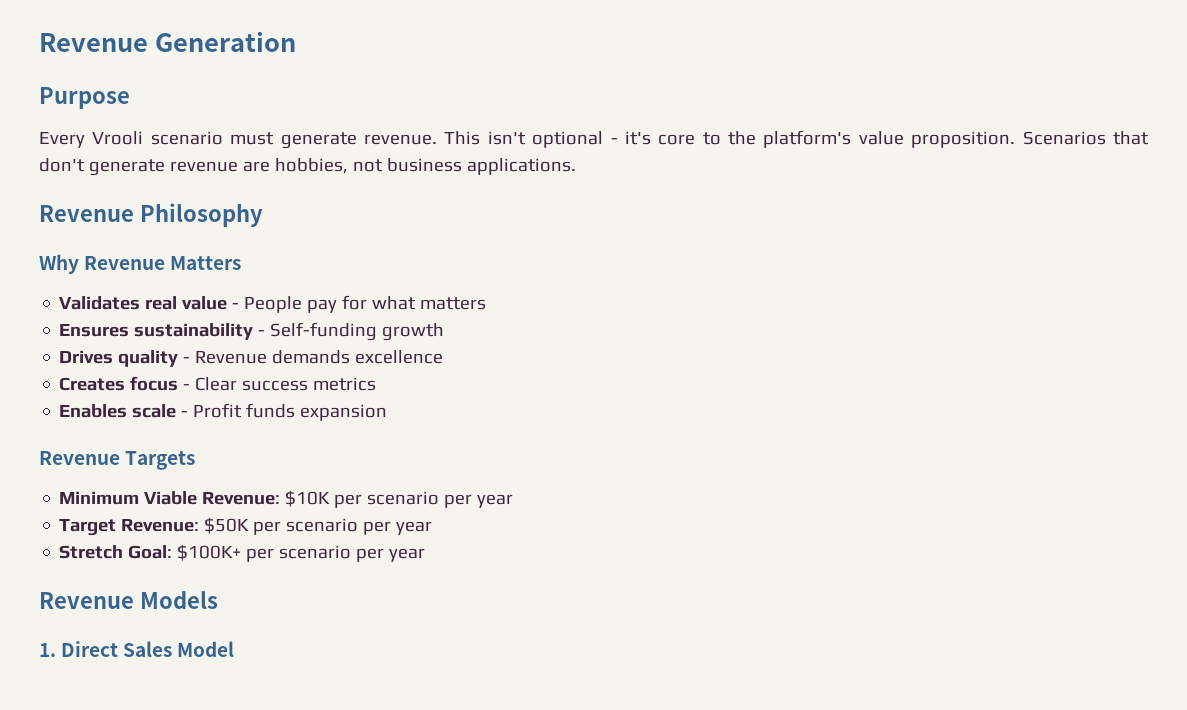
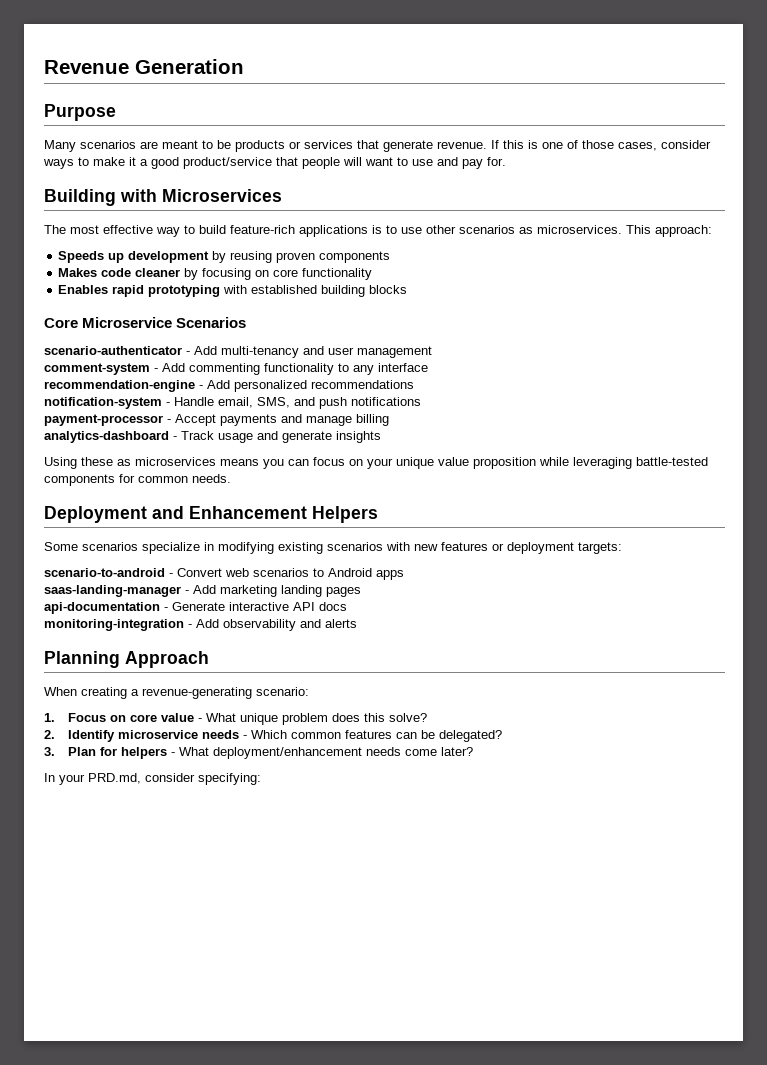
- Every Vrooli scenario must generate revenue. This isn't optional - it's core to the platform's value proposition. Scenarios that don't generate revenue are hobbies, not business applications.
- Revenue Philosophy
- Why Revenue Matters
- Validates real value - People pay for what matters
- Ensures sustainability - Self-funding growth
- Drives quality - Revenue demands excellence
- Creates focus - Clear success metrics
- Enables scale - Profit funds expansion
- Revenue Targets
- Minimum Viable Revenue: $10K per scenario per year
- Target Revenue: $50K per scenario per year
- Stretch Goal: $100K+ per scenario per year
- Revenue Models
- 1. Direct Sales Model
+ Many scenarios are meant to be products or services that generate revenue. If this is one of those cases, consider ways to make it a good product/service that people will want to use and pay for.
+ Building with Microservices
+ The most effective way to build feature-rich applications is to use other scenarios as microservices. This approach:
+ Speeds up development by reusing proven components
+ Makes code cleaner by focusing on core functionality
+ Enables rapid prototyping with established building blocks
+ Core Microservice Scenarios
+ scenario-authenticator - Add multi-tenancy and user management
+ comment-system - Add commenting functionality to any interface
+ recommendation-engine - Add personalized recommendations
+ notification-system - Handle email, SMS, and push notifications
+ payment-processor - Accept payments and manage billing
+ analytics-dashboard - Track usage and generate insights
+ Using these as microservices means you can focus on your unique value proposition while leveraging battle-tested components for common needs.
+ Deployment and Enhancement Helpers
+ Some scenarios specialize in modifying existing scenarios with new features or deployment targets:
+ scenario-to-android - Convert web scenarios to Android apps
+ saas-landing-manager - Add marketing landing pages
+ api-documentation - Generate interactive API docs
+ monitoring-integration - Add observability and alerts
+ Planning Approach
+ When creating a revenue-generating scenario:
+ 1. Focus on core value - What unique problem does this solve?
+ 2. Identify microservice needs - Which common features can be delegated?
+ 3. Plan for helpers - What deployment/enhancement needs come later?
+ In your PRD.md, consider specifying:

